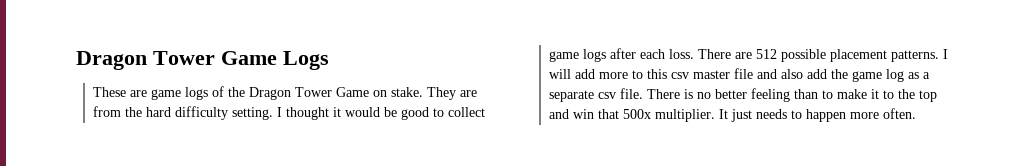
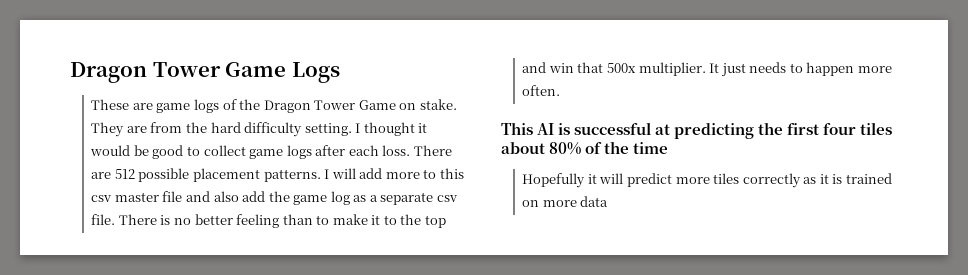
+ This AI is successful at predicting the first four tiles about 80% of the time
+ Hopefully it will predict more tiles correctly as it is trained on more data

